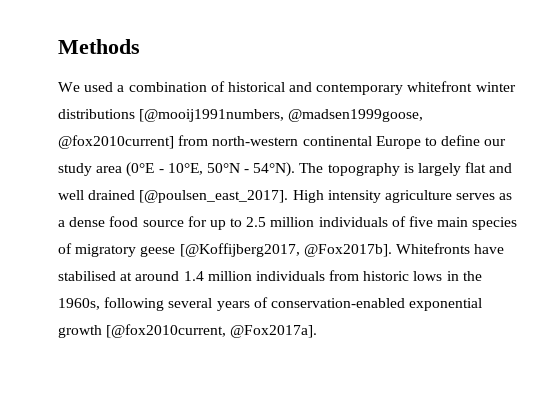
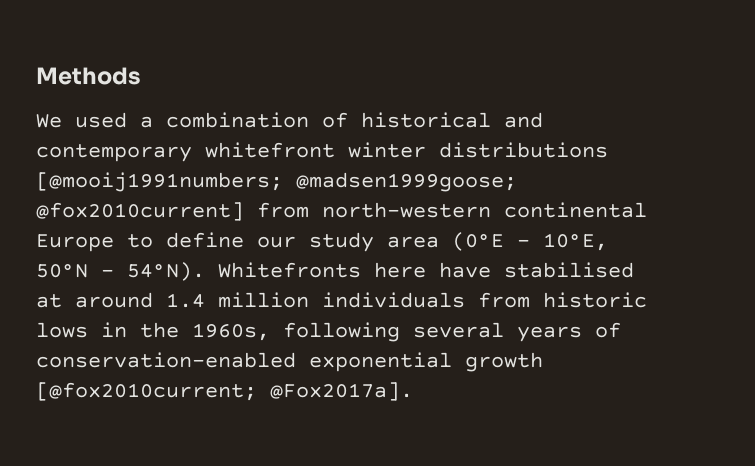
- We used a combination of historical and contemporary whitefront winter distributions [@mooij1991numbers, @madsen1999goose, @fox2010current] from north-western continental Europe to define our study area (0°E - 10°E, 50°N - 54°N).
+ We used a combination of historical and contemporary whitefront winter distributions [@mooij1991numbers; @madsen1999goose; @fox2010current] from north-western continental Europe to define our study area (0°E - 10°E, 50°N - 54°N).
- The topography is largely flat and well drained [@poulsen_east_2017]. High intensity agriculture serves as a dense food source for up to 2.5 million individuals of five main species of migratory geese [@Koffijberg2017, @Fox2017b]. Whitefronts have stabilised at around 1.4 million individuals from historic lows in the 1960s, following several years of conservation-enabled exponential growth [@fox2010current, @Fox2017a].
+ Whitefronts here have stabilised at around 1.4 million individuals from historic lows in the 1960s, following several years of conservation-enabled exponential growth [@fox2010current; @Fox2017a].

